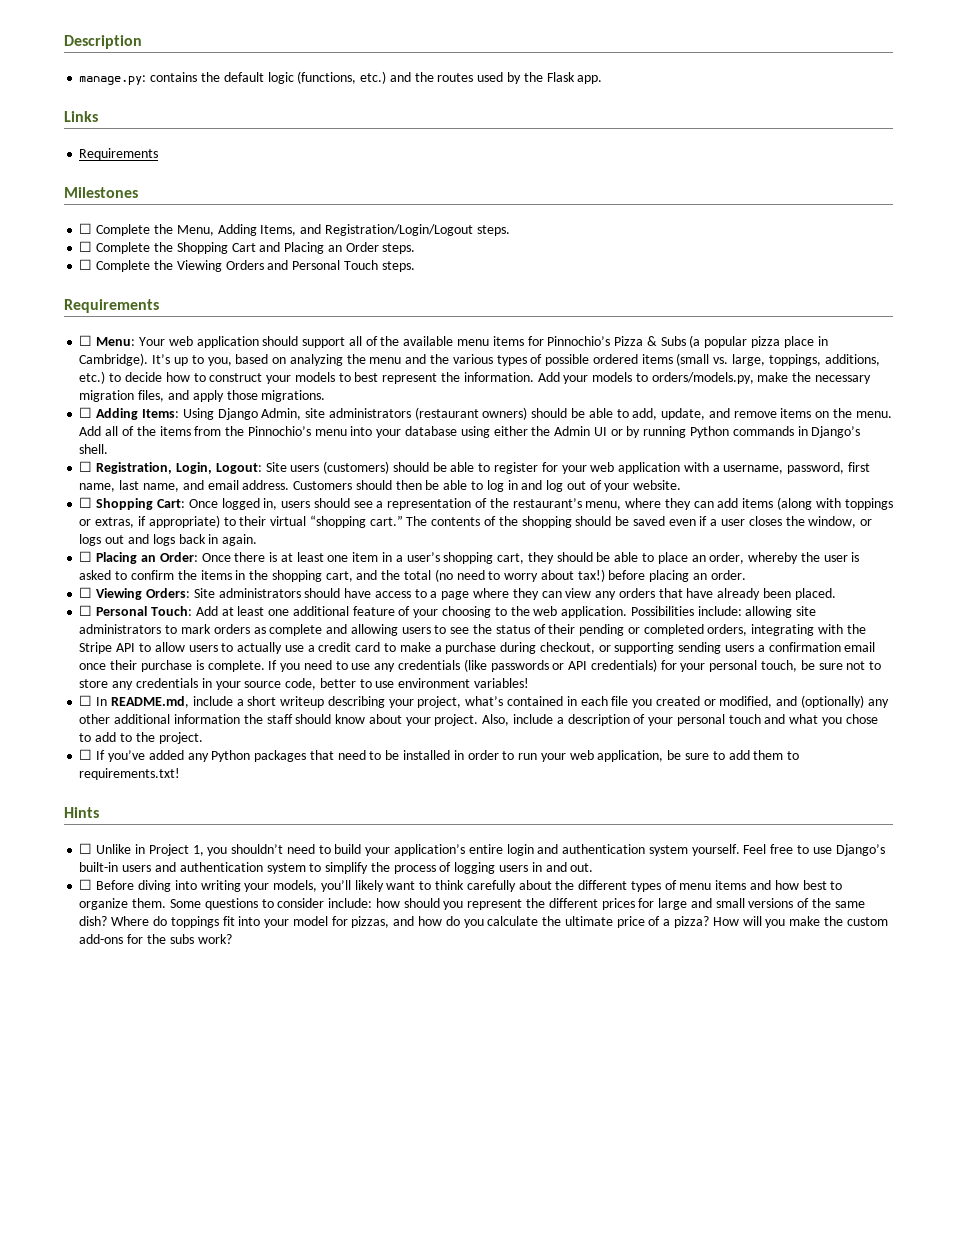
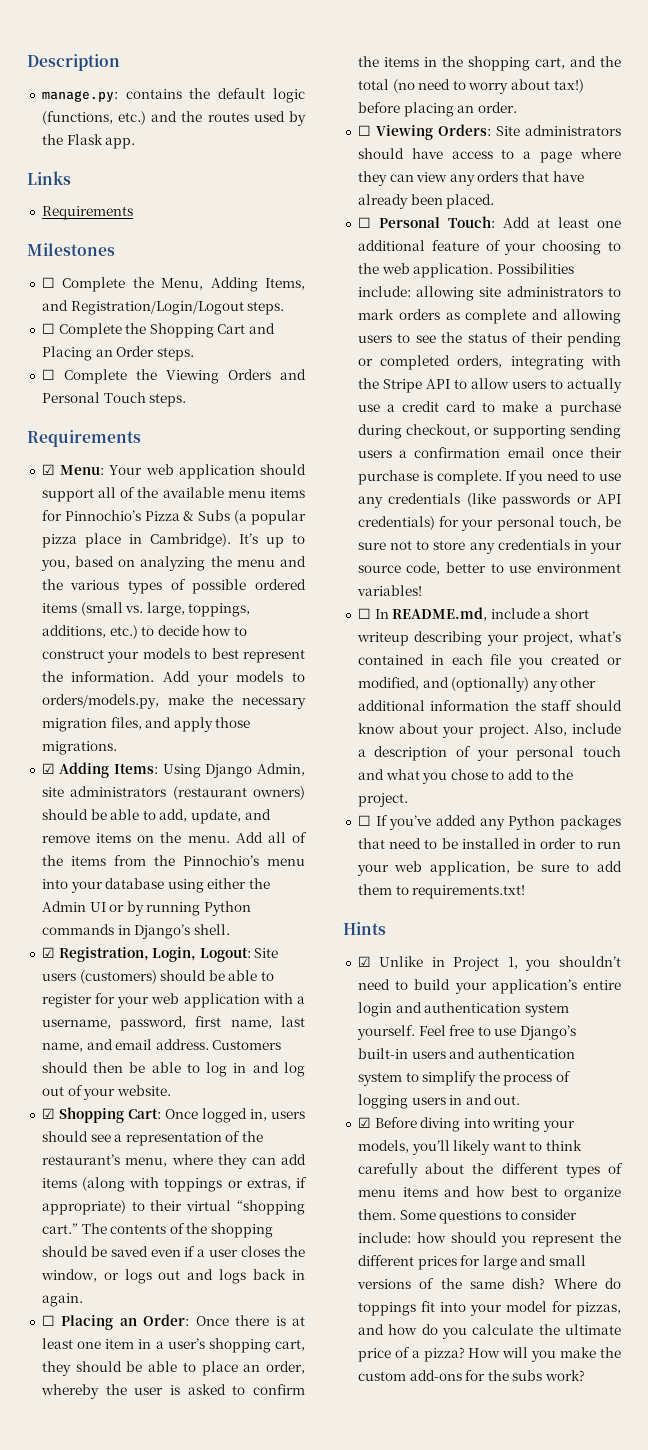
- ☐ Menu: Your web application should support all of the available menu items for Pinnochio’s Pizza & Subs (a popular pizza place in Cambridge).
+ ☑ Menu: Your web application should support all of the available menu items for Pinnochio’s Pizza & Subs (a popular pizza place in Cambridge).
- ☐ Adding Items: Using Django Admin, site administrators (restaurant owners) should be able to add, update, and remove items on the menu.
+ ☑ Adding Items: Using Django Admin, site administrators (restaurant owners) should be able to add, update, and remove items on the menu.
- ☐ Registration, Login, Logout: Site users (customers) should be able to register for your web application with a username, password, first name, last name, and email address.
+ ☑ Registration, Login, Logout: Site users (customers) should be able to register for your web application with a username, password, first name, last name, and email address.
- ☐ Shopping Cart: Once logged in, users should see a representation of the restaurant’s menu, where they can add items (along with toppings or extras, if appropriate) to their virtual “shopping cart.”
+ ☑ Shopping Cart: Once logged in, users should see a representation of the restaurant’s menu, where they can add items (along with toppings or extras, if appropriate) to their virtual “shopping cart.”
- ☐ Unlike in Project 1, you shouldn’t need to build your application’s entire login and authentication system yourself.
+ ☑ Unlike in Project 1, you shouldn’t need to build your application’s entire login and authentication system yourself.
- ☐ Before diving into writing your models, you’ll likely want to think carefully about the different types of menu items and how best to organize them.
+ ☑ Before diving into writing your models, you’ll likely want to think carefully about the different types of menu items and how best to organize them.

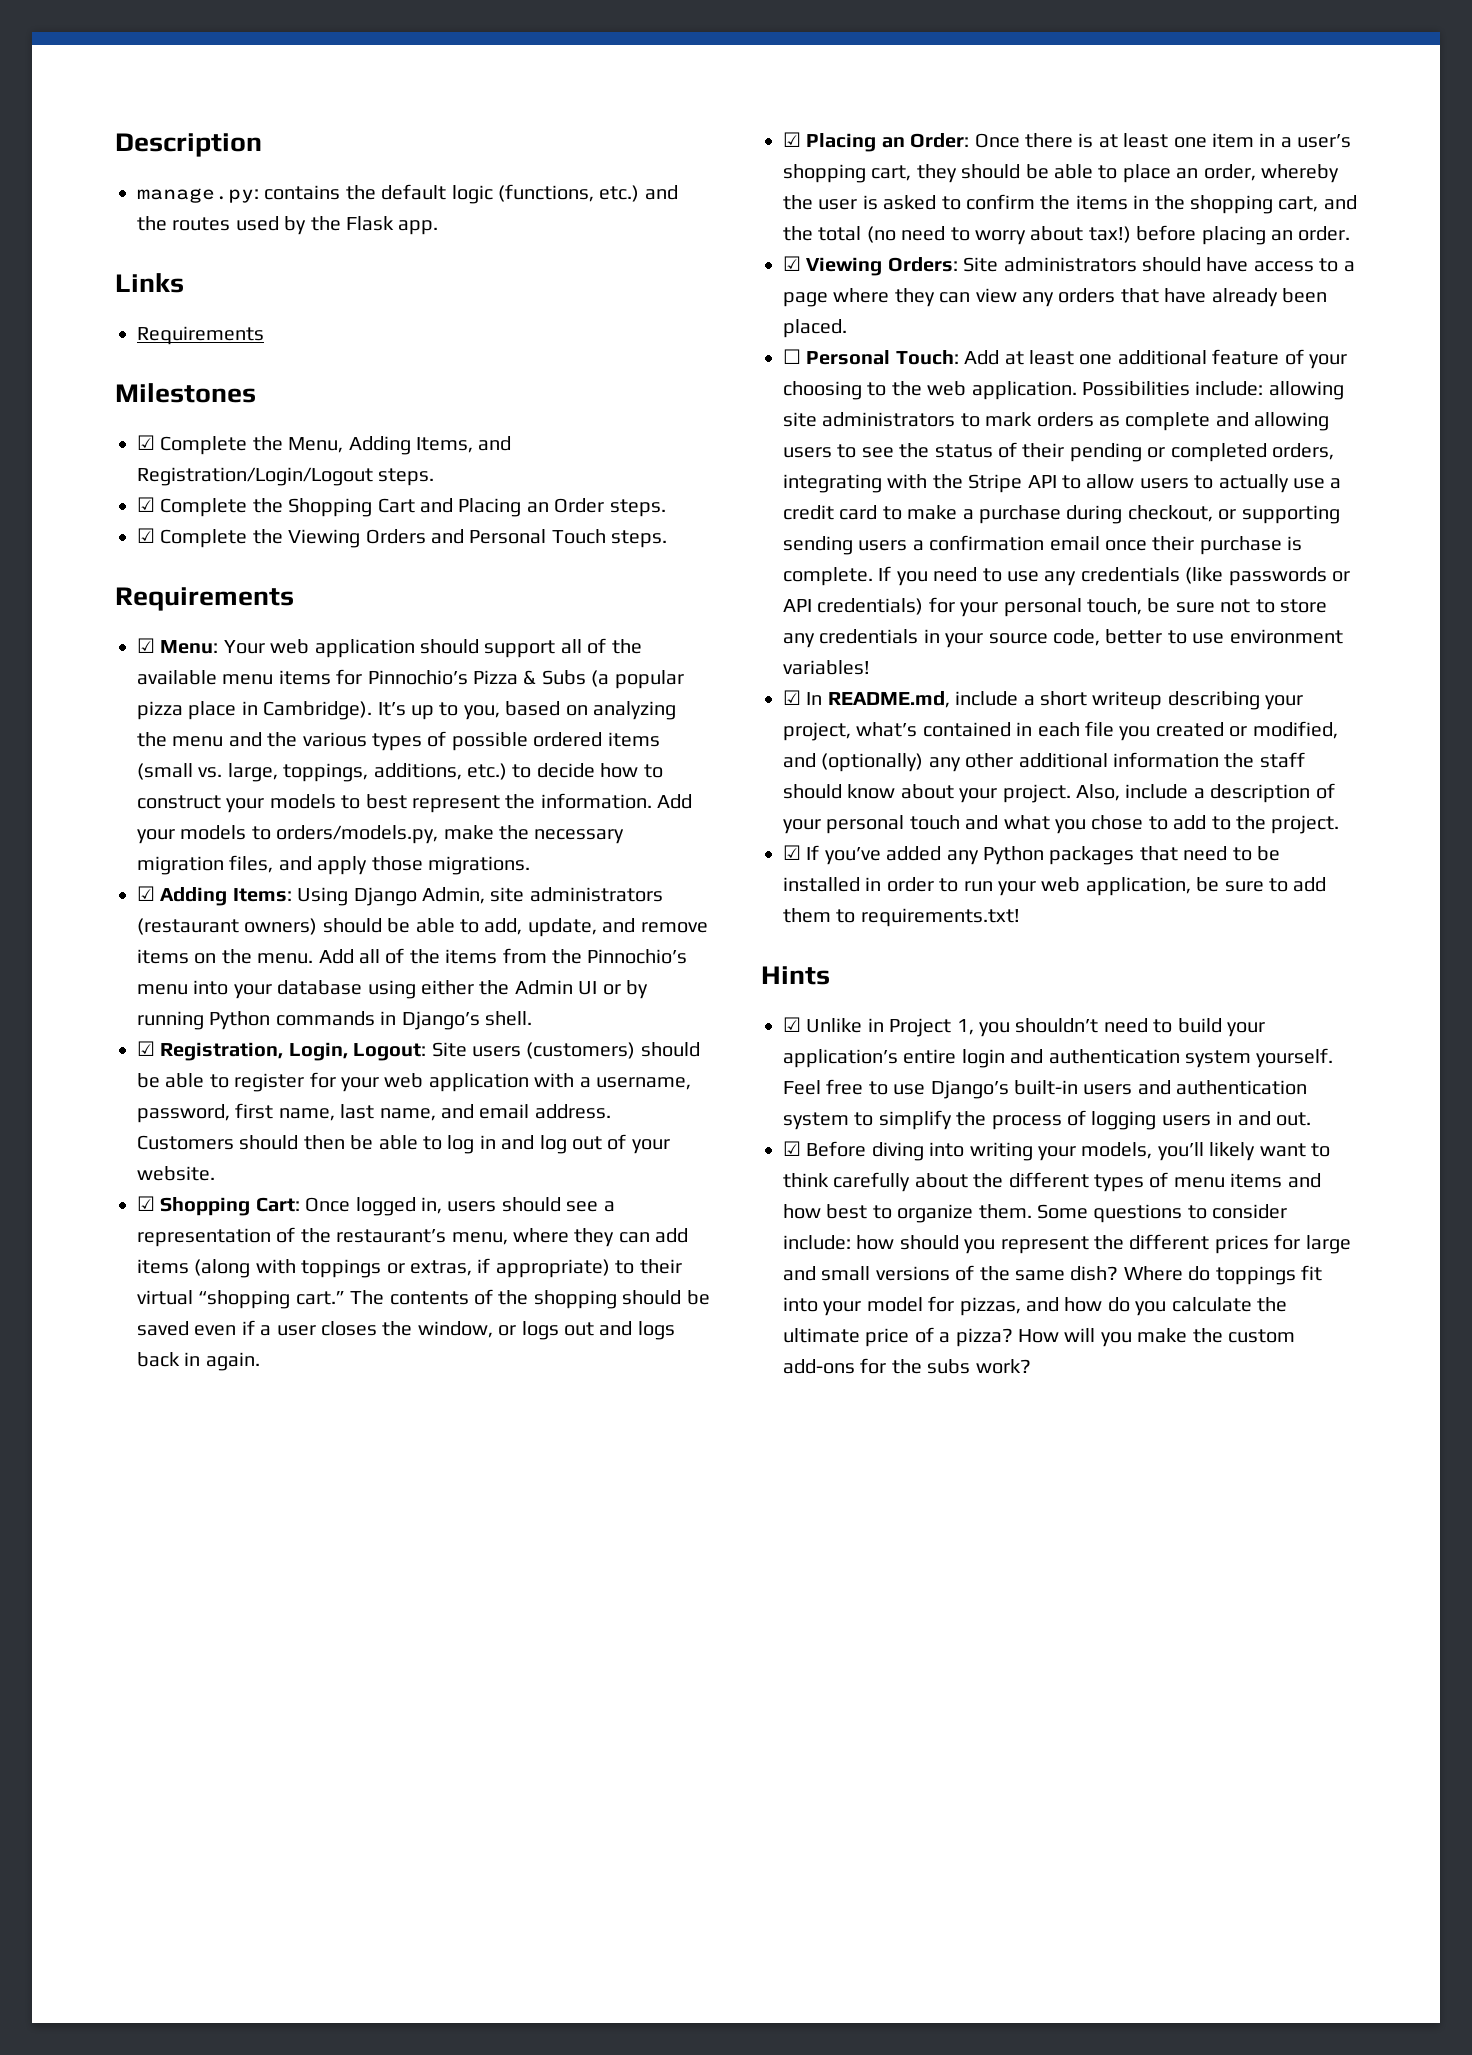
- ☐ Complete the Menu, Adding Items, and Registration/Login/Logout steps.
+ ☑ Complete the Menu, Adding Items, and Registration/Login/Logout steps.
- ☐ Complete the Shopping Cart and Placing an Order steps.
+ ☑ Complete the Shopping Cart and Placing an Order steps.
- ☐ Complete the Viewing Orders and Personal Touch steps.
+ ☑ Complete the Viewing Orders and Personal Touch steps.
- ☐ Placing an Order: Once there is at least one item in a user’s shopping cart, they should be able to place an order, whereby the user is asked to confirm the items in the shopping cart, and the total (no need to worry about tax!) before placing an order.
+ ☑ Placing an Order: Once there is at least one item in a user’s shopping cart, they should be able to place an order, whereby the user is asked to confirm the items in the shopping cart, and the total (no need to worry about tax!) before placing an order.
- ☐ Viewing Orders: Site administrators should have access to a page where they can view any orders that have already been placed.
+ ☑ Viewing Orders: Site administrators should have access to a page where they can view any orders that have already been placed.
- ☐ In README.md, include a short writeup describing your project, what’s contained in each file you created or modified, and (optionally) any other additional information the staff should know about your project.
+ ☑ In README.md, include a short writeup describing your project, what’s contained in each file you created or modified, and (optionally) any other additional information the staff should know about your project.
- ☐ If you’ve added any Python packages that need to be installed in order to run your web application, be sure to add them to requirements.txt!
+ ☑ If you’ve added any Python packages that need to be installed in order to run your web application, be sure to add them to requirements.txt!

